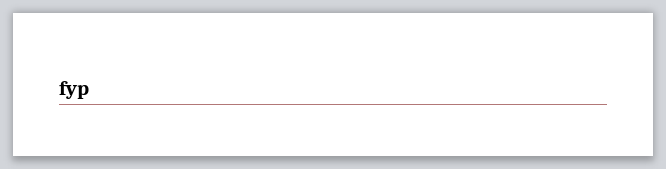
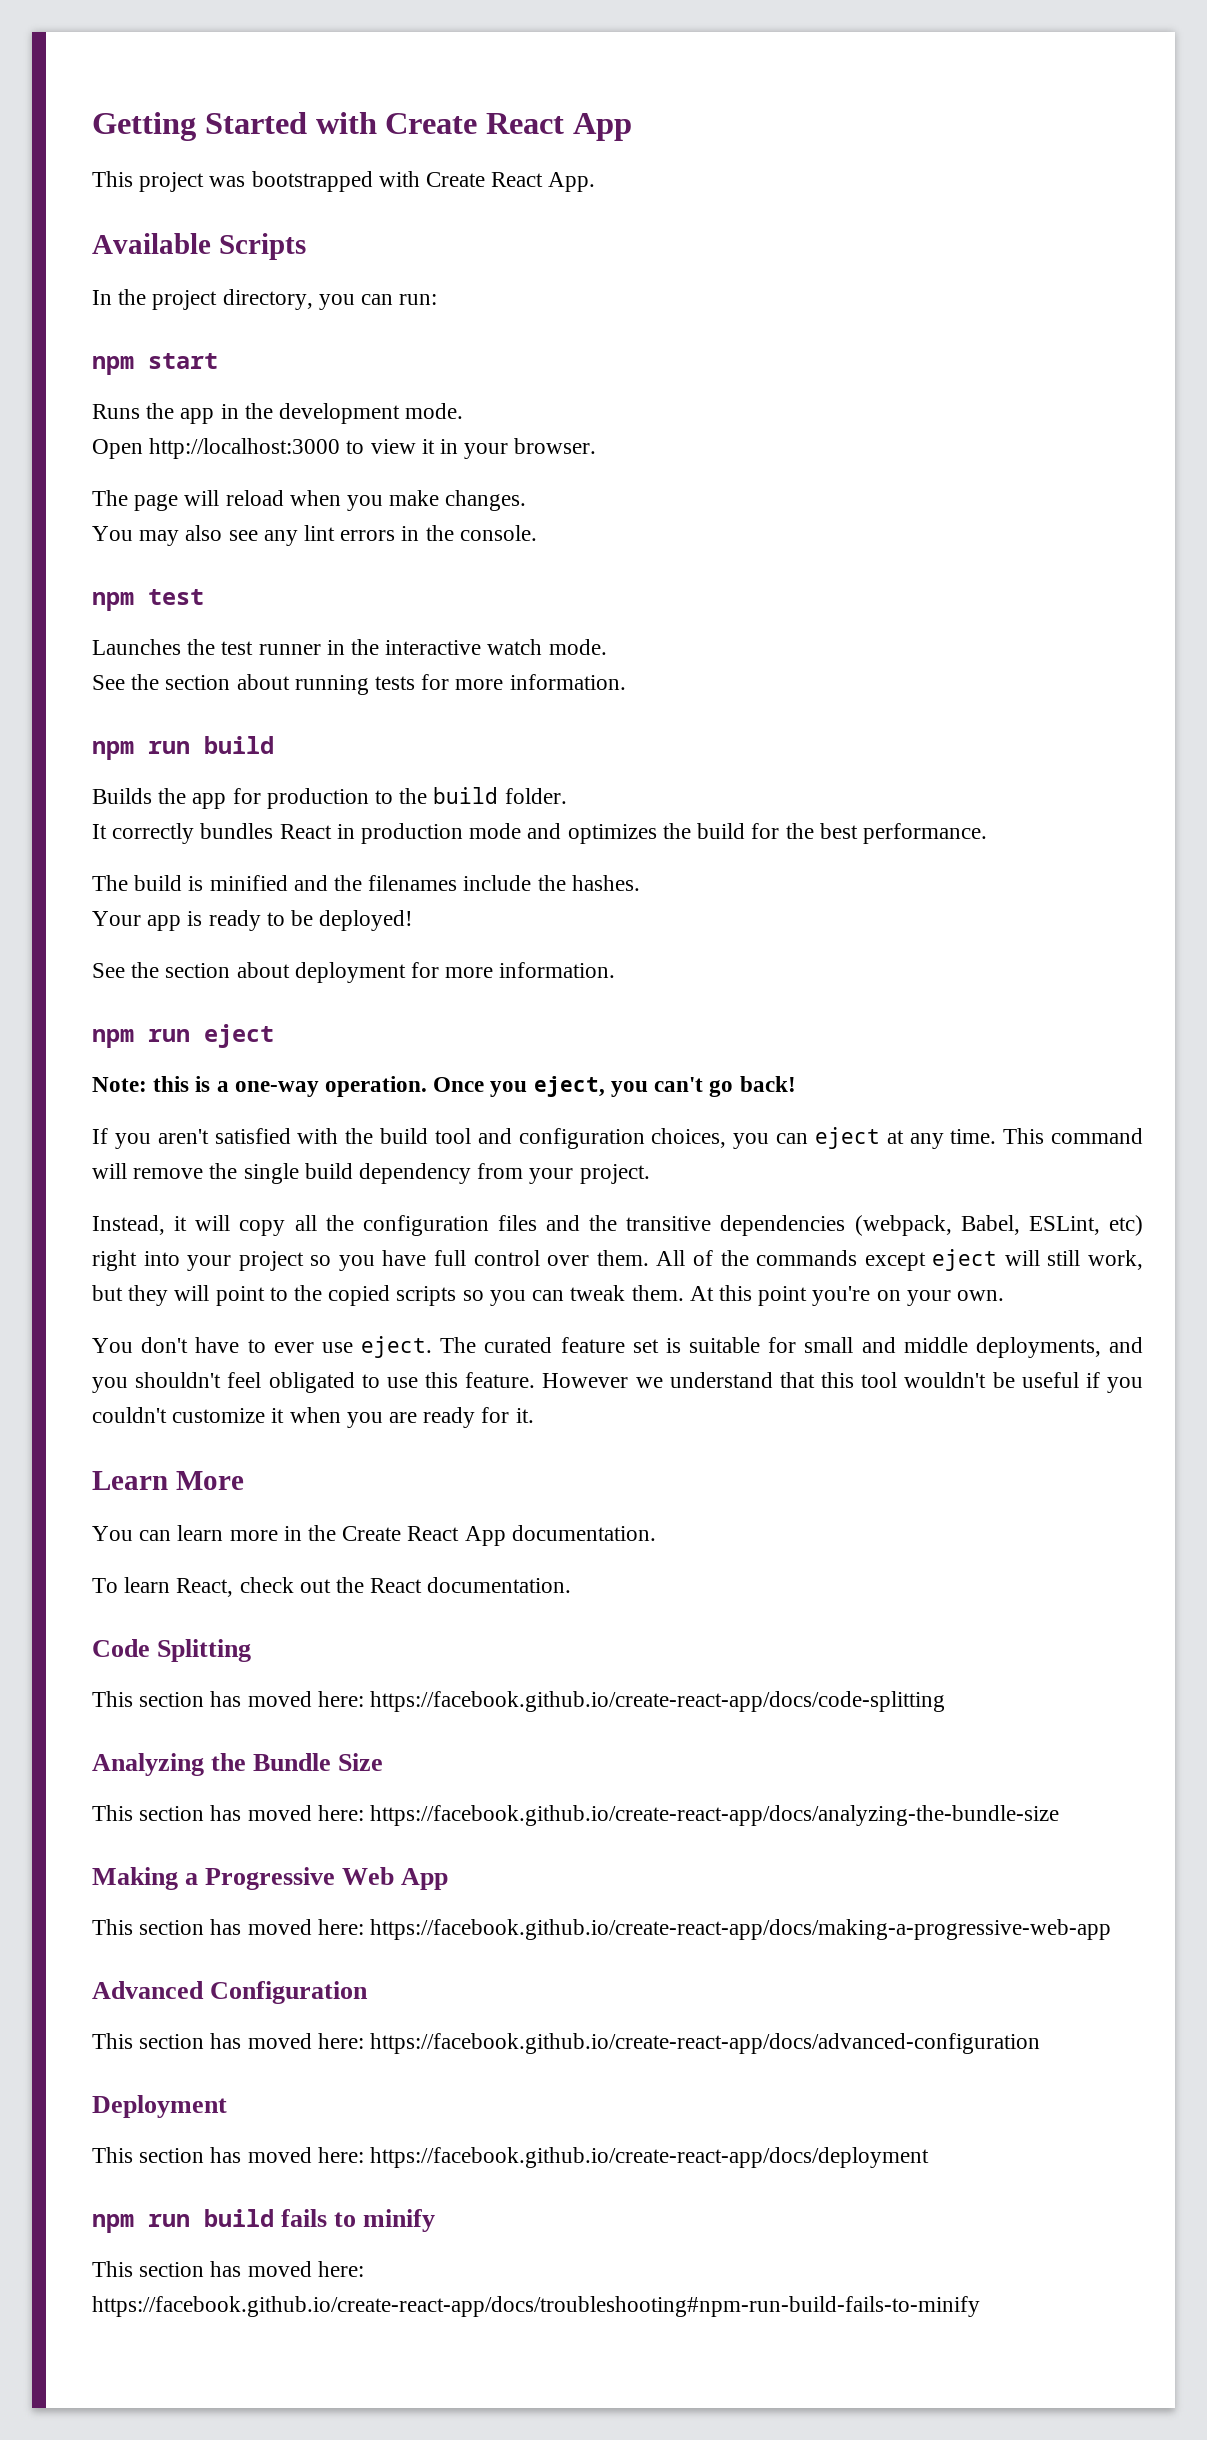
- fyp
+ Getting Started with Create React App
+ This project was bootstrapped with Create React App.
+ Available Scripts
+ In the project directory, you can run:
+ npm start
+ Runs the app in the development mode.
+ Open http://localhost:3000 to view it in your browser.
+ The page will reload when you make changes.
+ You may also see any lint errors in the console.
+ npm test
+ Launches the test runner in the interactive watch mode.
+ See the section about running tests for more information.
+ npm run build
+ Builds the app for production to the build folder.
+ It correctly bundles React in production mode and optimizes the build for the best performance.
+ The build is minified and the filenames include the hashes.
+ Your app is ready to be deployed!
+ See the section about deployment for more information.
+ npm run eject
+ Note: this is a one-way operation. Once you eject, you can't go back!
+ If you aren't satisfied with the build tool and configuration choices, you can eject at any time. This command will remove the single build dependency from your project.
+ Instead, it will copy all the configuration files and the transitive dependencies (webpack, Babel, ESLint, etc) right into your project so you have full control over them. All of the commands except eject will still work, but they will point to the copied scripts so you can tweak them. At this point you're on your own.
+ You don't have to ever use eject. The curated feature set is suitable for small and middle deployments, and you shouldn't feel obligated to use this feature. However we understand that this tool wouldn't be useful if you couldn't customize it when you are ready for it.
+ Learn More
+ You can learn more in the Create React App documentation.
+ To learn React, check out the React documentation.
+ Code Splitting
+ This section has moved here: https://facebook.github.io/create-react-app/docs/code-splitting
+ Analyzing the Bundle Size
+ This section has moved here: https://facebook.github.io/create-react-app/docs/analyzing-the-bundle-size
+ Making a Progressive Web App
+ This section has moved here: https://facebook.github.io/create-react-app/docs/making-a-progressive-web-app
+ Advanced Configuration
+ This section has moved here: https://facebook.github.io/create-react-app/docs/advanced-configuration
+ Deployment
+ This section has moved here: https://facebook.github.io/create-react-app/docs/deployment
+ npm run build fails to minify
+ This section has moved here: https://facebook.github.io/create-react-app/docs/troubleshooting#npm-run-build-fails-to-minify

